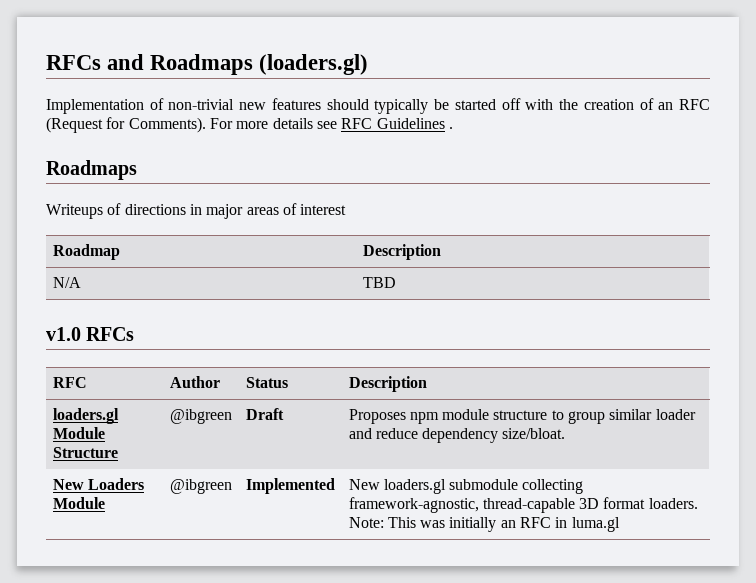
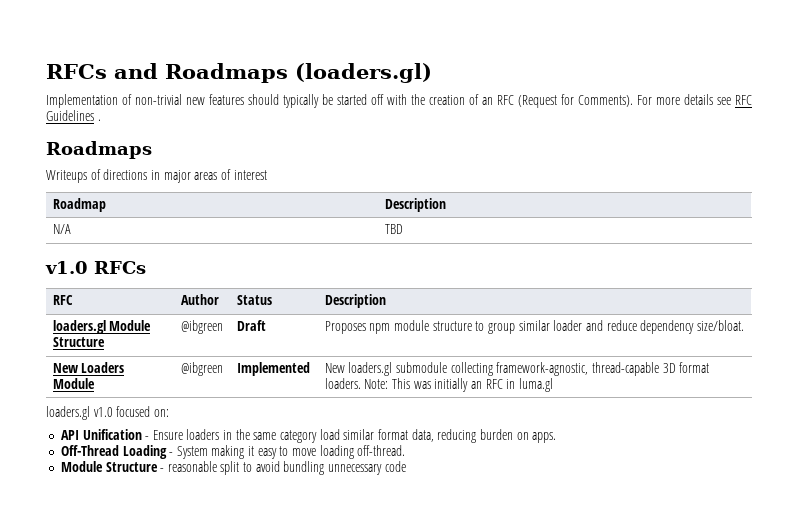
+ loaders.gl v1.0 focused on:
+ API Unification - Ensure loaders in the same category load similar format data, reducing burden on apps.
+ Off-Thread Loading - System making it easy to move loading off-thread.
+ Module Structure - reasonable split to avoid bundling unnecessary code

